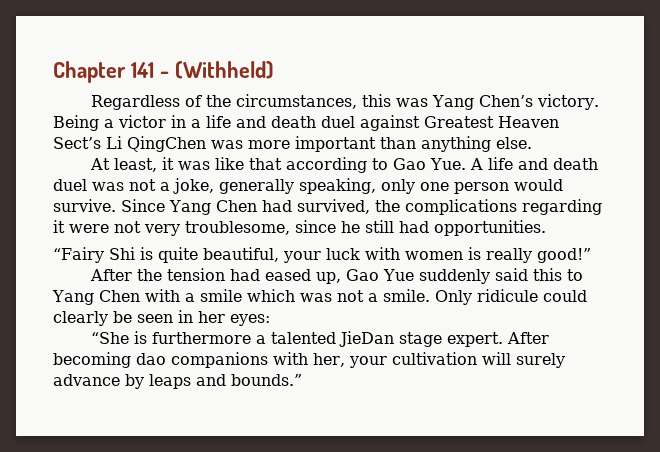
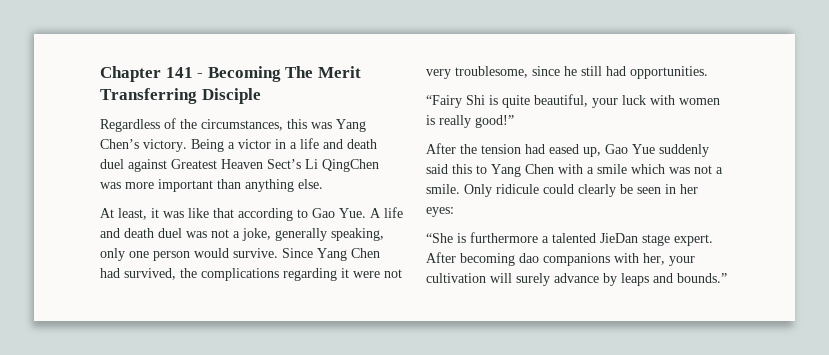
- Chapter 141 - (Withheld)
+ Chapter 141 - Becoming The Merit Transferring Disciple

